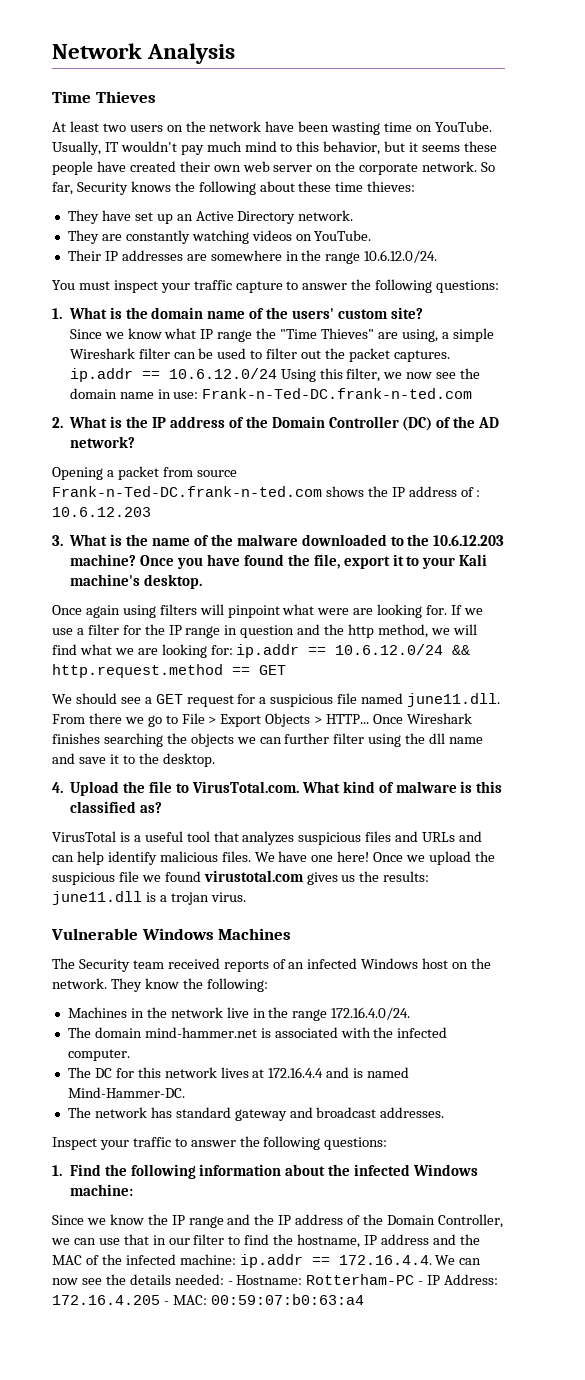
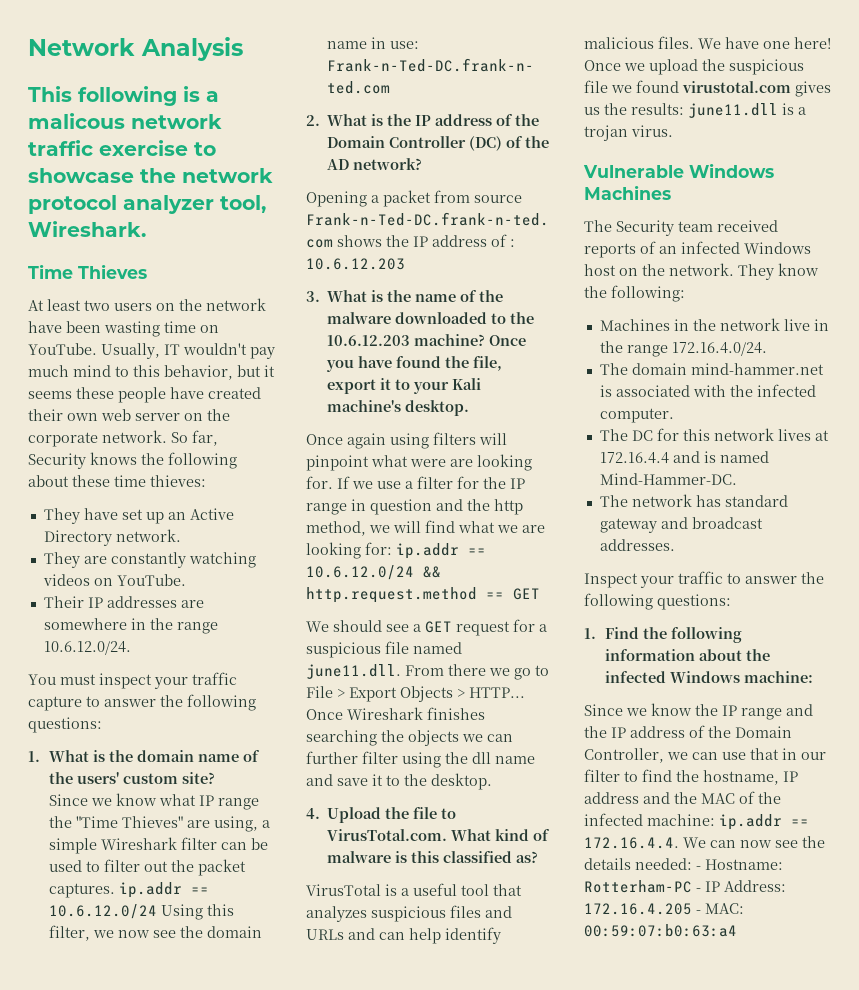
+ This following is a malicous network traffic exercise to showcase the network protocol analyzer tool, Wireshark.

